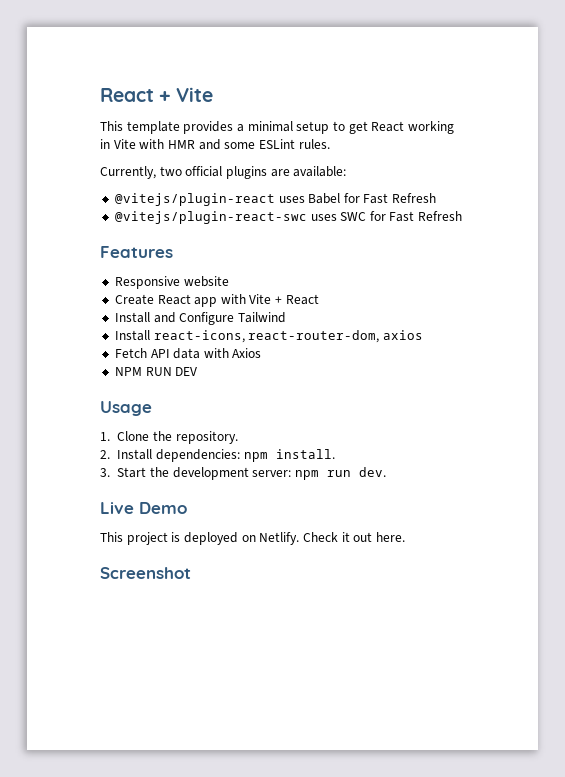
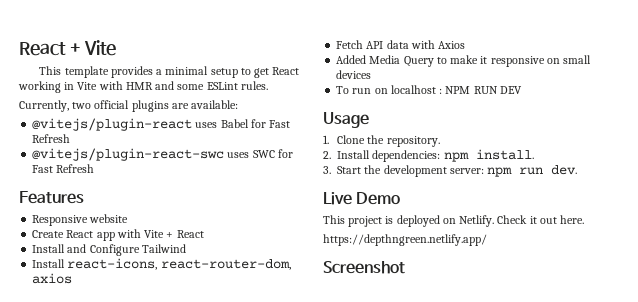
- NPM RUN DEV
+ Added Media Query to make it responsive on small devices
+ To run on localhost : NPM RUN DEV
+ https://depthngreen.netlify.app/

